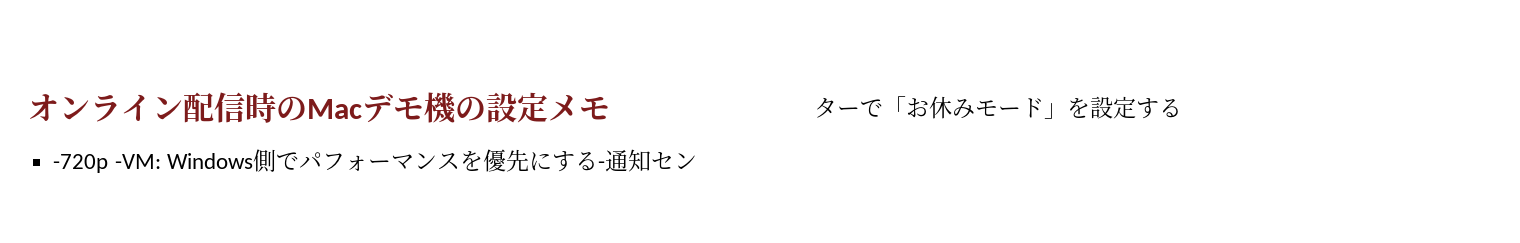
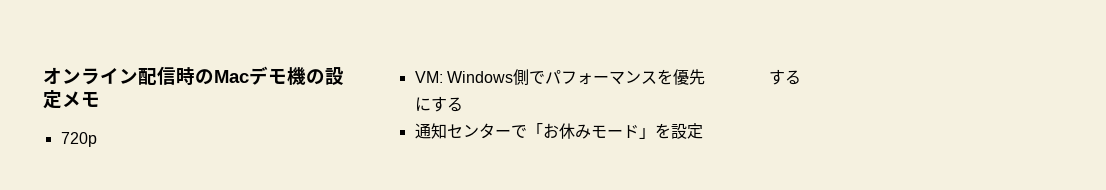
- -720p -VM: Windows側でパフォーマンスを優先にする-通知センターで「お休みモード」を設定する
+ 720p
+ VM: Windows側でパフォーマンスを優先にする
+ 通知センターで「お休みモード」を設定する

